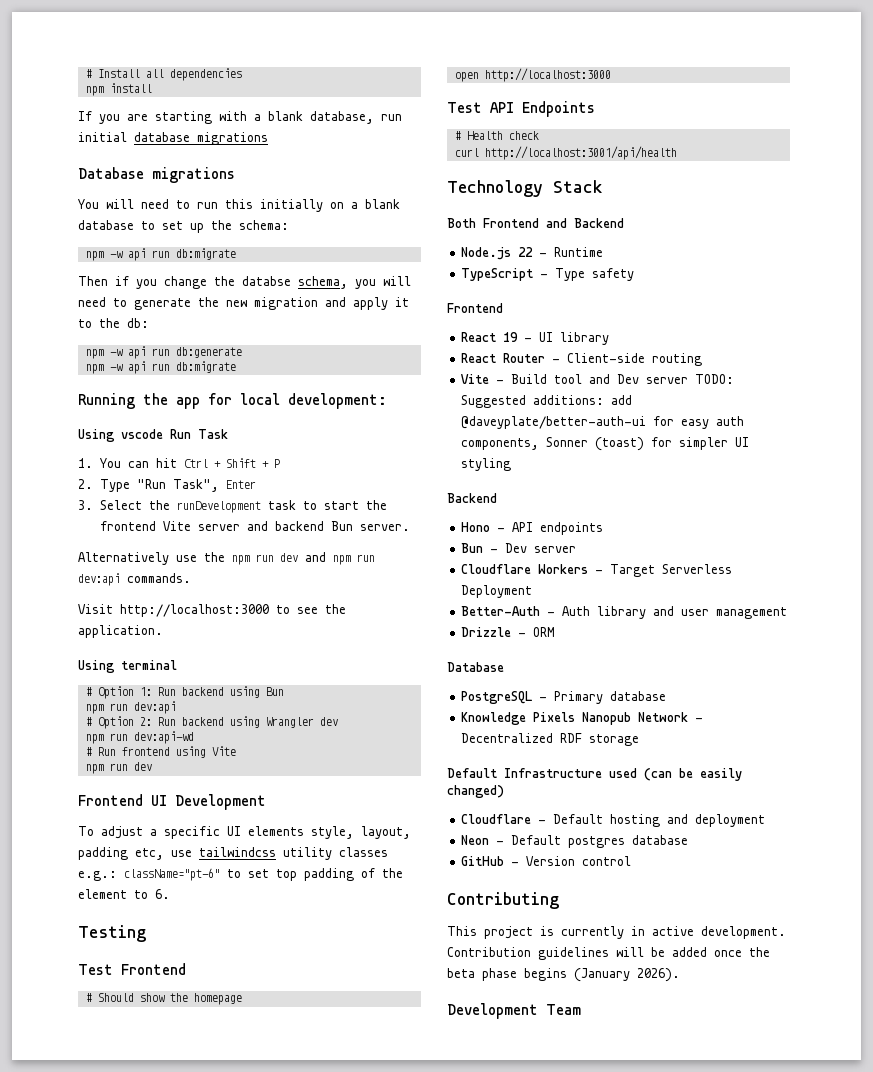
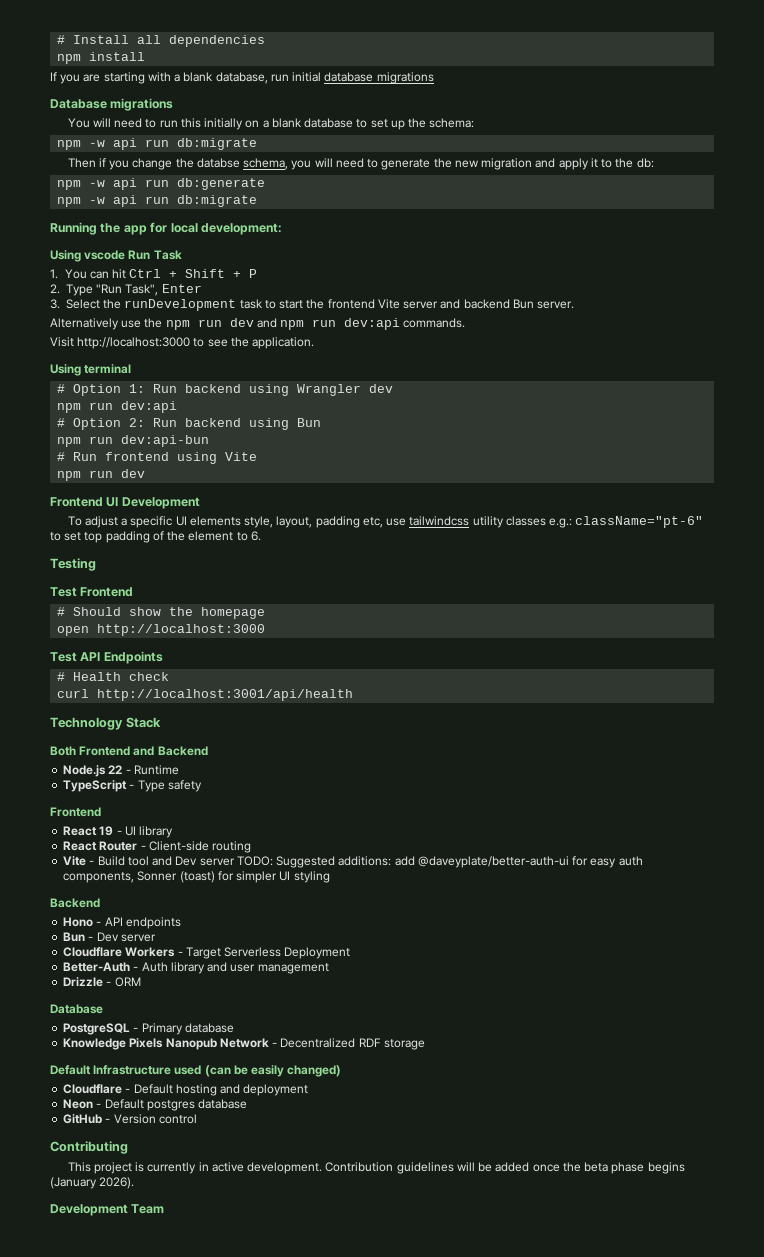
- # Option 1: Run backend using Bun
+ # Option 1: Run backend using Wrangler dev
- # Option 2: Run backend using Wrangler dev
- npm run dev:api-wd
+ # Option 2: Run backend using Bun
+ npm run dev:api-bun

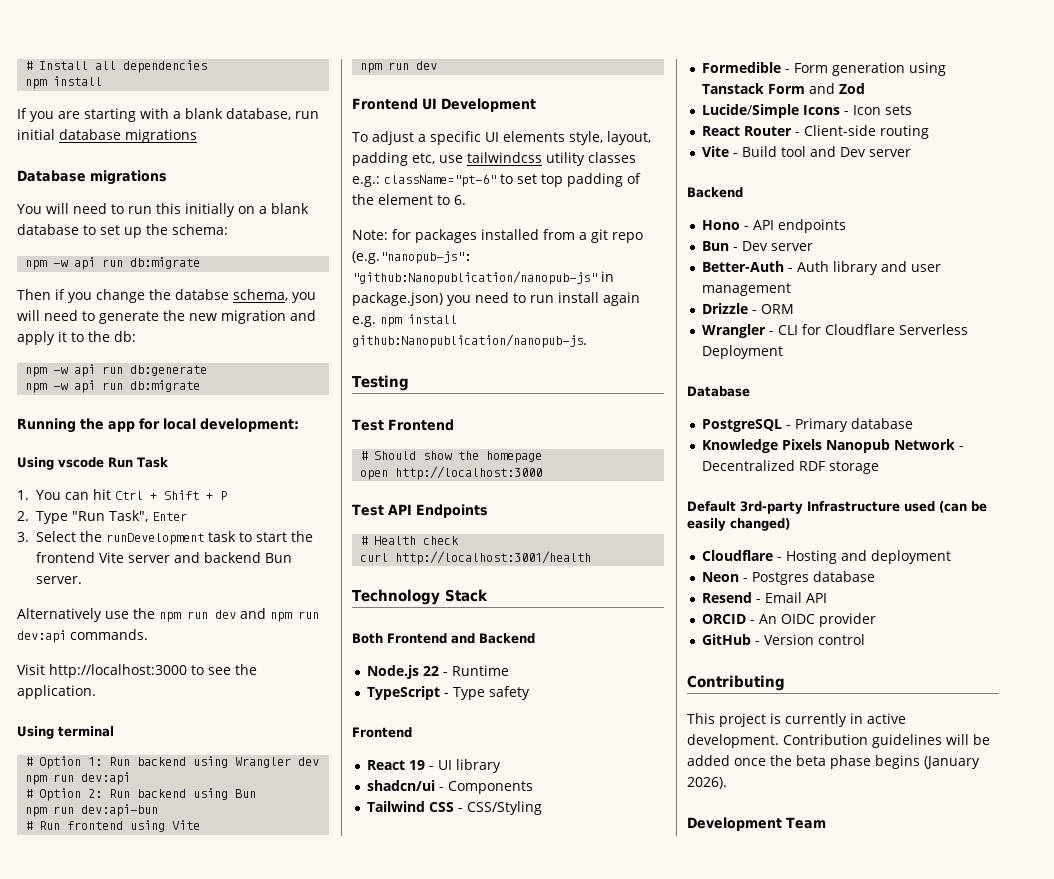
+ Note: for packages installed from a git repo (e.g."nanopub-js": "github:Nanopublication/nanopub-js" in package.json) you need to run install again e.g. npm install github:Nanopublication/nanopub-js.
- curl http://localhost:3001/api/health
+ curl http://localhost:3001/health
+ shadcn/ui - Components
+ Tailwind CSS - CSS/Styling
+ Formedible - Form generation using Tanstack Form and Zod
+ Lucide/Simple Icons - Icon sets
- Vite - Build tool and Dev server TODO: Suggested additions: add @daveyplate/better-auth-ui for easy auth components, Sonner (toast) for simpler UI styling
+ Vite - Build tool and Dev server
- Cloudflare Workers - Target Serverless Deployment
+ Wrangler - CLI for Cloudflare Serverless Deployment
- Default Infrastructure used (can be easily changed)
+ Default 3rd-party Infrastructure used (can be easily changed)
- Cloudflare - Default hosting and deployment
+ Cloudflare - Hosting and deployment
- Neon - Default postgres database
+ Neon - Postgres database
+ Resend - Email API
+ ORCID - An OIDC provider

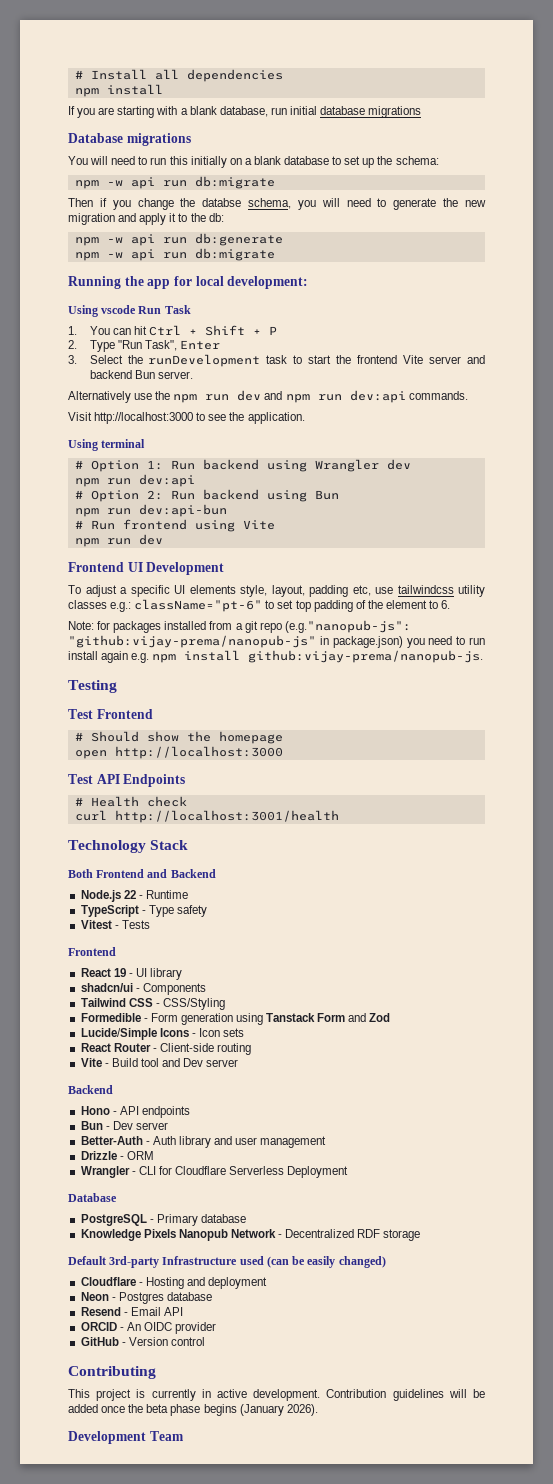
- Note: for packages installed from a git repo (e.g."nanopub-js": "github:Nanopublication/nanopub-js" in package.json) you need to run install again e.g. npm install github:Nanopublication/nanopub-js.
+ Note: for packages installed from a git repo (e.g."nanopub-js": "github:vijay-prema/nanopub-js" in package.json) you need to run install again e.g. npm install github:vijay-prema/nanopub-js.
+ Vitest - Tests

